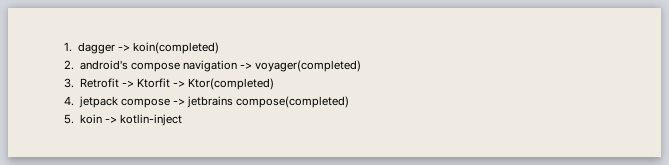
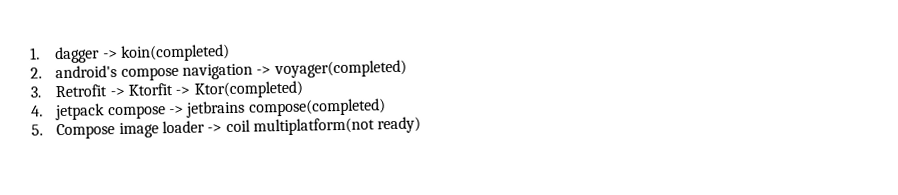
- 5. koin -> kotlin-inject
+ 5. Compose image loader -> coil multiplatform(not ready)

